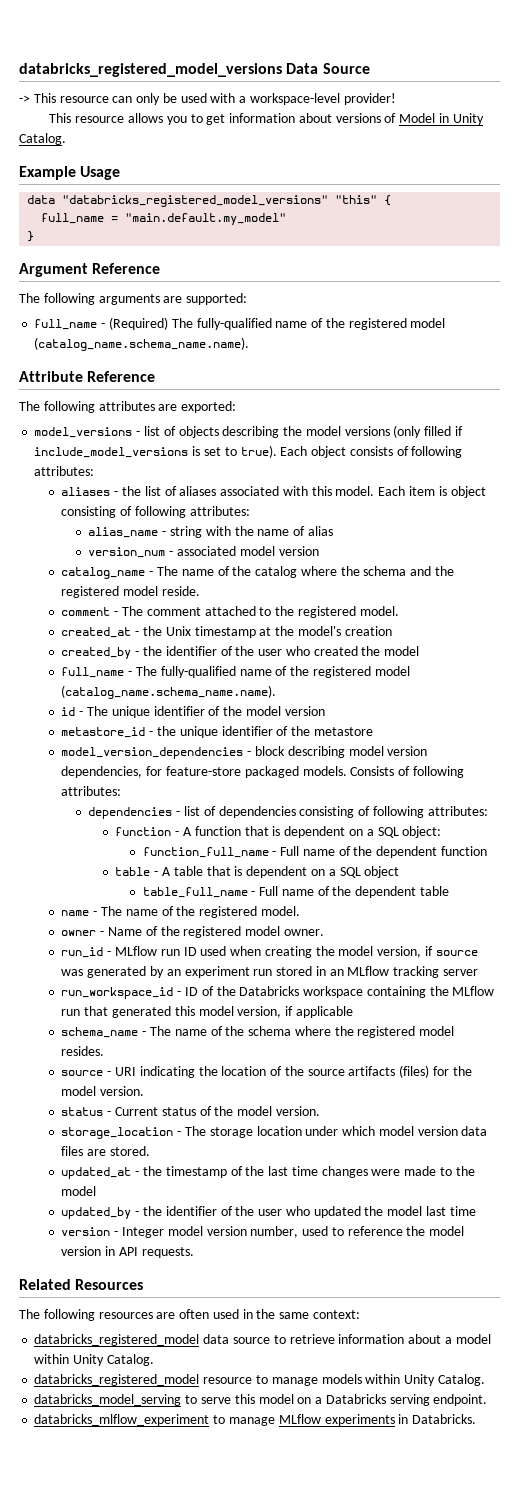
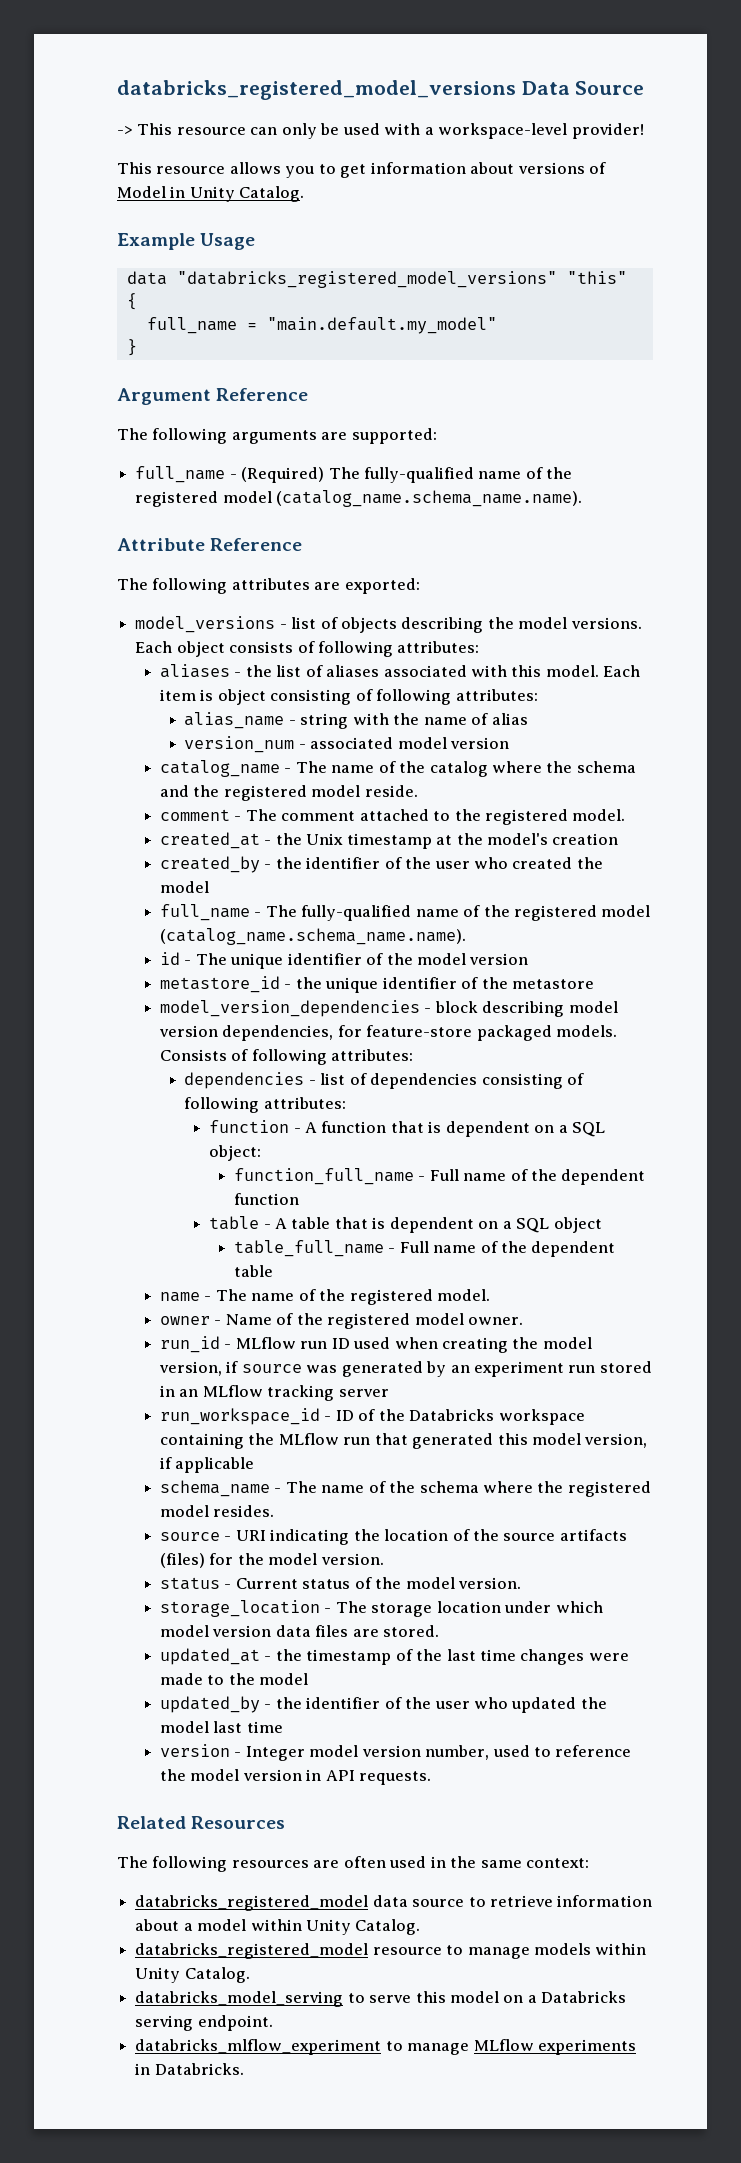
- model_versions - list of objects describing the model versions (only filled if include_model_versions is set to true).
+ model_versions - list of objects describing the model versions.

